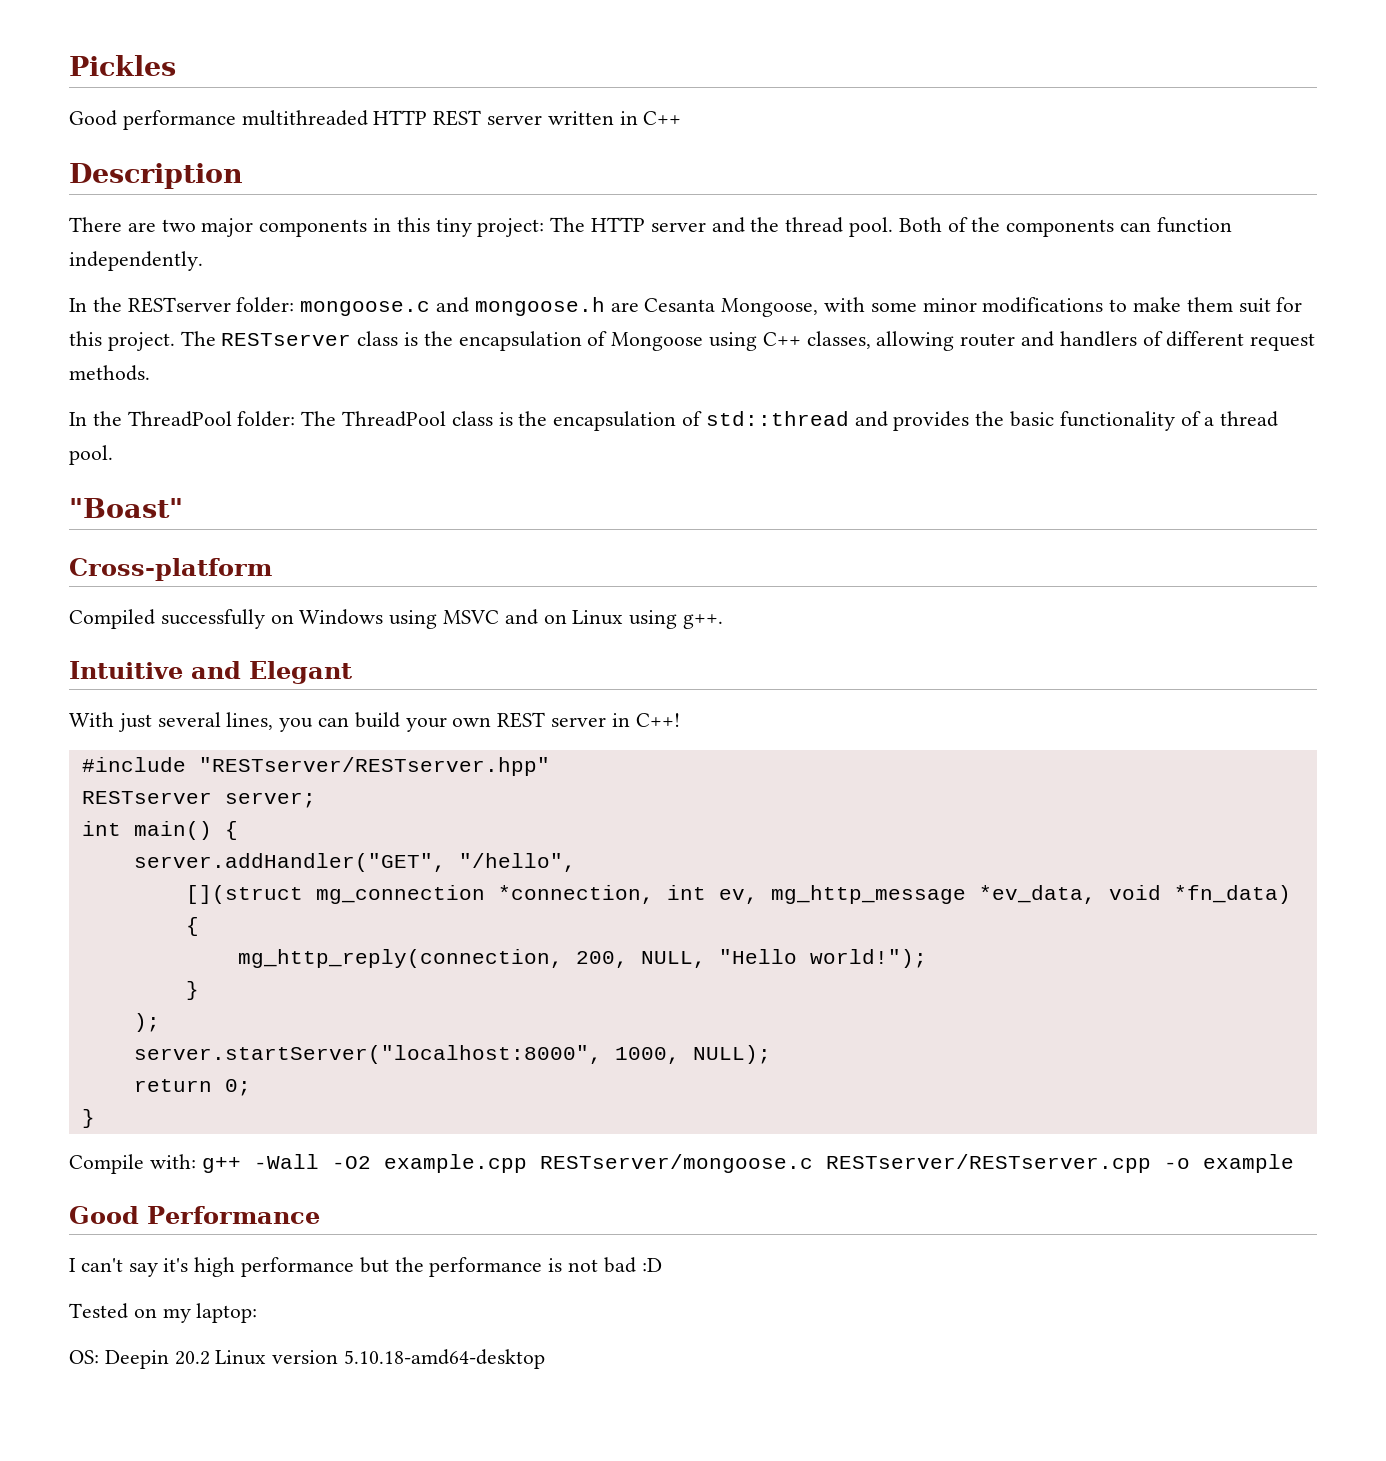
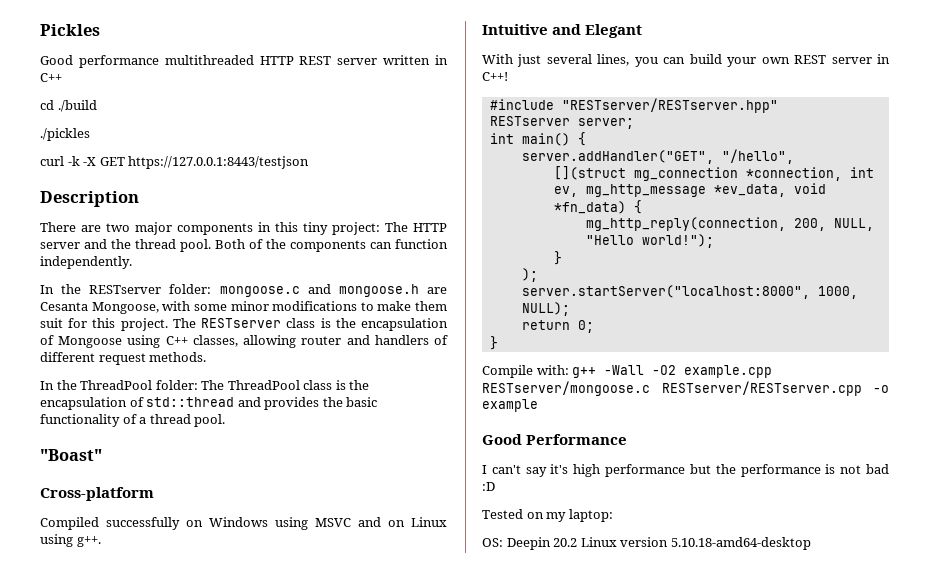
+ cd ./build
+ ./pickles
+ curl -k -X GET https://127.0.0.1:8443/testjson

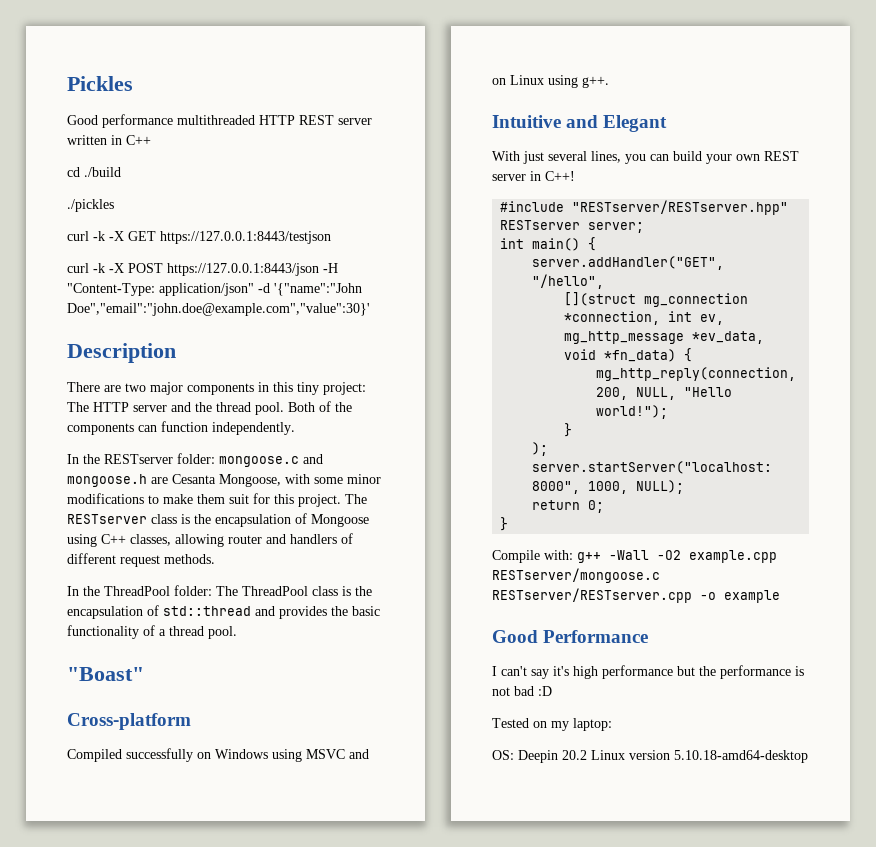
+ curl -k -X POST https://127.0.0.1:8443/json -H "Content-Type: application/json" -d '{"name":"John Doe","email":"john.doe@example.com","value":30}'

